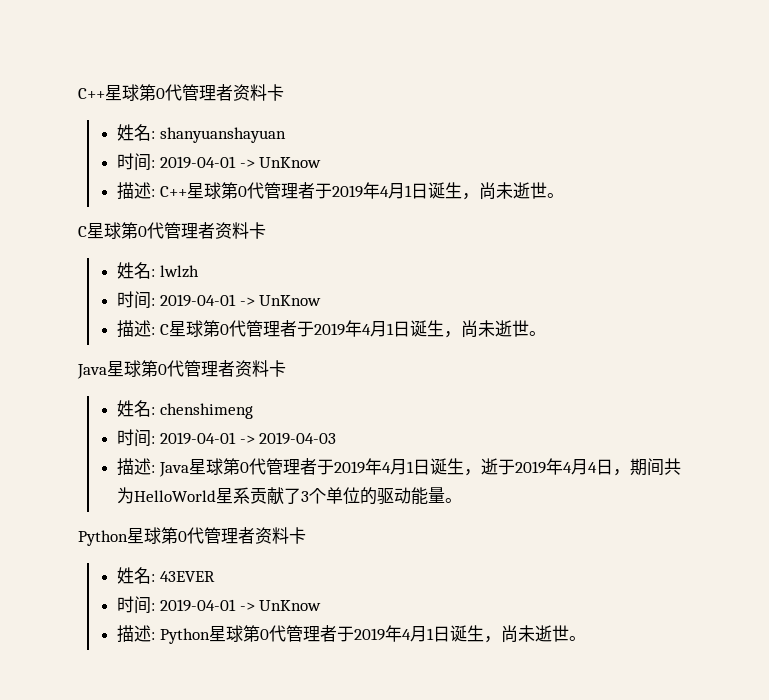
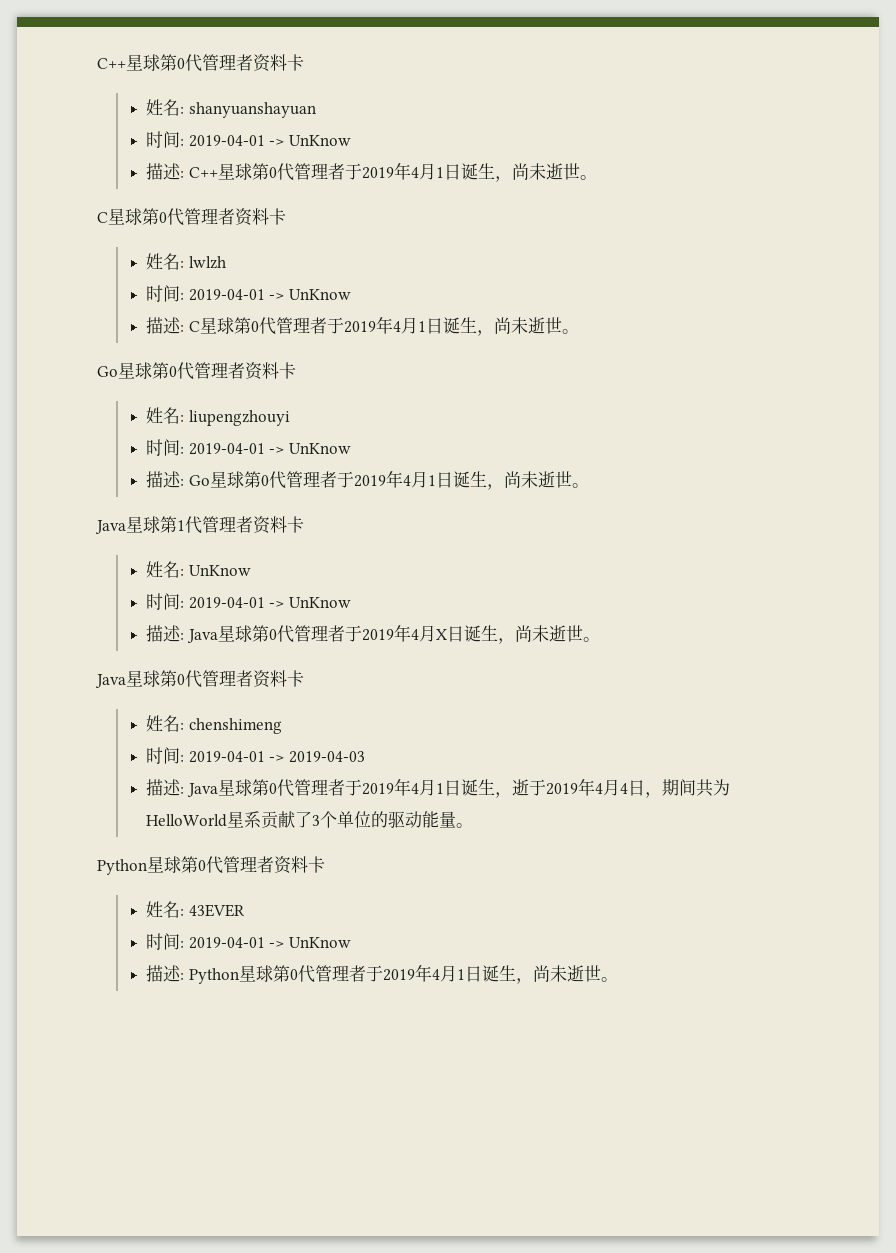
+ Go星球第0代管理者资料卡
+ 姓名: liupengzhouyi
+ 时间: 2019-04-01 -> UnKnow
+ 描述: Go星球第0代管理者于2019年4月1日诞生，尚未逝世。
+ Java星球第1代管理者资料卡
+ 姓名: UnKnow
+ 时间: 2019-04-01 -> UnKnow
+ 描述: Java星球第0代管理者于2019年4月X日诞生，尚未逝世。

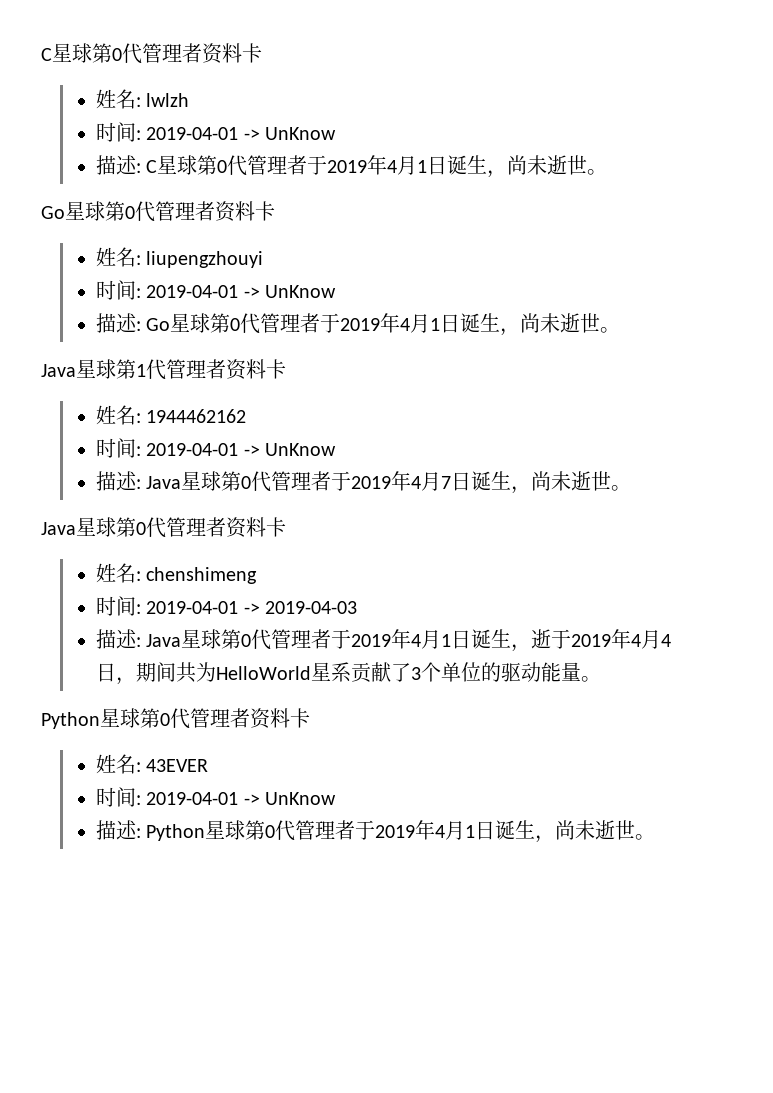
- C++星球第0代管理者资料卡
- 姓名: shanyuanshayuan
- 时间: 2019-04-01 -> UnKnow
- 描述: C++星球第0代管理者于2019年4月1日诞生，尚未逝世。
- 姓名: UnKnow
+ 姓名: 1944462162
- 描述: Java星球第0代管理者于2019年4月X日诞生，尚未逝世。
+ 描述: Java星球第0代管理者于2019年4月7日诞生，尚未逝世。

